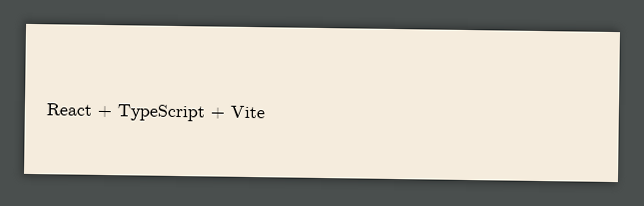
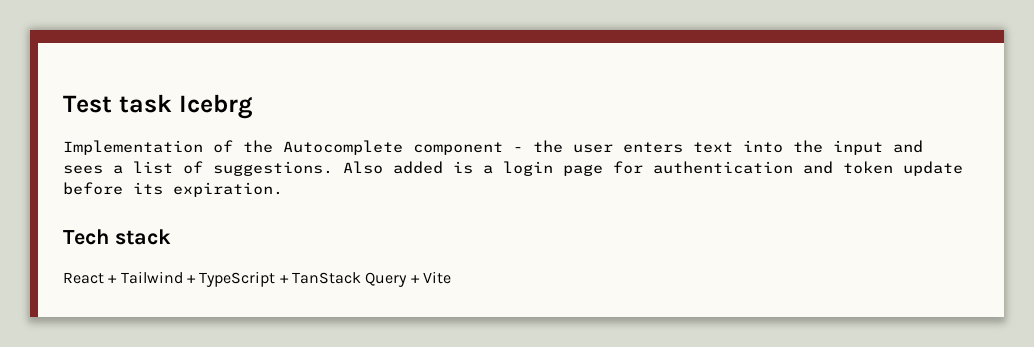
- React + TypeScript + Vite
+ Test task Icebrg
+ Implementation of the Autocomplete component - the user enters text into the input and sees a list of suggestions. Also added is a login page for authentication and token update before its expiration.
+ Tech stack
+ React + Tailwind + TypeScript + TanStack Query + Vite

